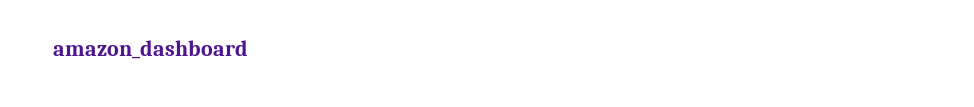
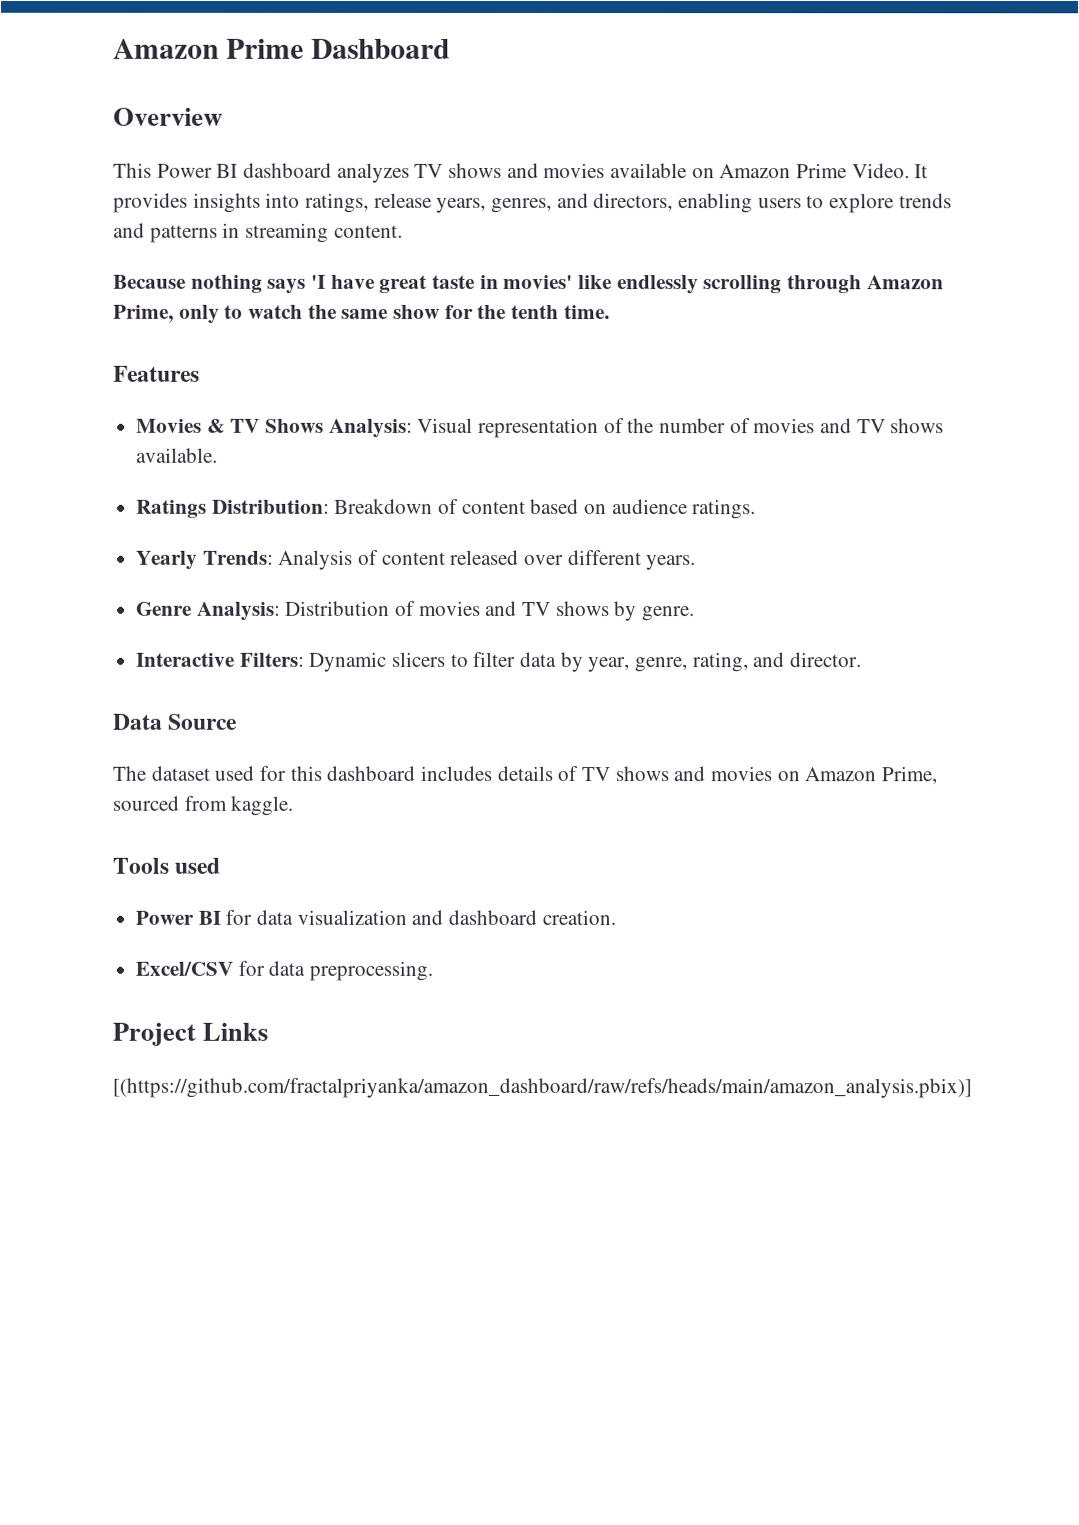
- amazon_dashboard
+ Amazon Prime Dashboard
+ Overview
+ This Power BI dashboard analyzes TV shows and movies available on Amazon Prime Video. It provides insights into ratings, release years, genres, and directors, enabling users to explore trends and patterns in streaming content.
+ Because nothing says 'I have great taste in movies' like endlessly scrolling through Amazon Prime, only to watch the same show for the tenth time.
+ Features
+ Movies & TV Shows Analysis: Visual representation of the number of movies and TV shows available.
+ Ratings Distribution: Breakdown of content based on audience ratings.
+ Yearly Trends: Analysis of content released over different years.
+ Genre Analysis: Distribution of movies and TV shows by genre.
+ Interactive Filters: Dynamic slicers to filter data by year, genre, rating, and director.
+ Data Source
+ The dataset used for this dashboard includes details of TV shows and movies on Amazon Prime, sourced from kaggle.
+ Tools used
+ Power BI for data visualization and dashboard creation.
+ Excel/CSV for data preprocessing.
+ Project Links
+ [(https://github.com/fractalpriyanka/amazon_dashboard/raw/refs/heads/main/amazon_analysis.pbix)]

